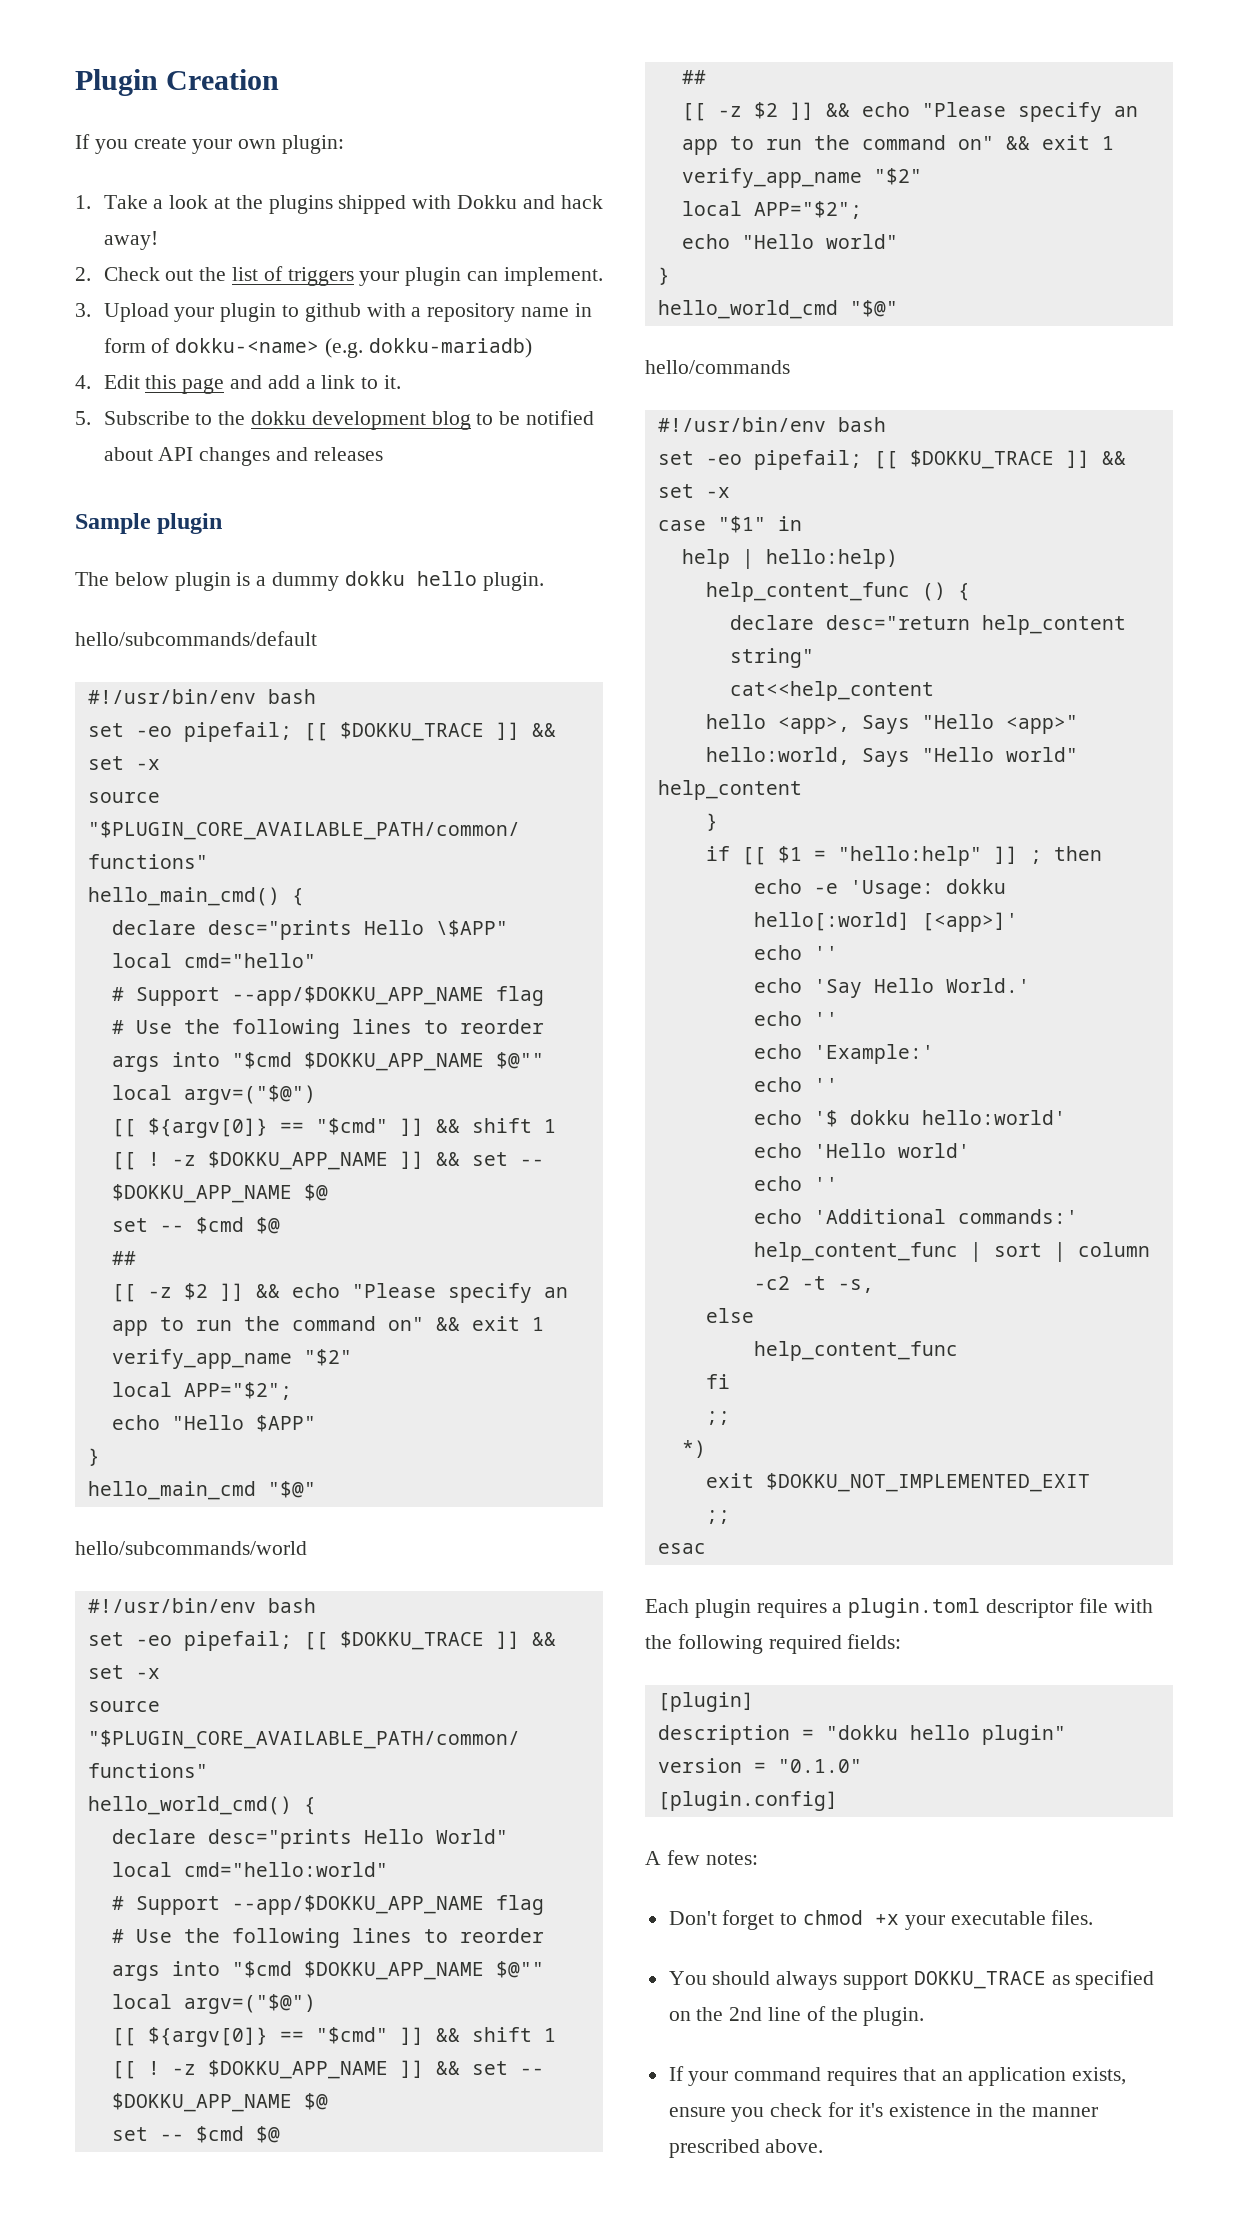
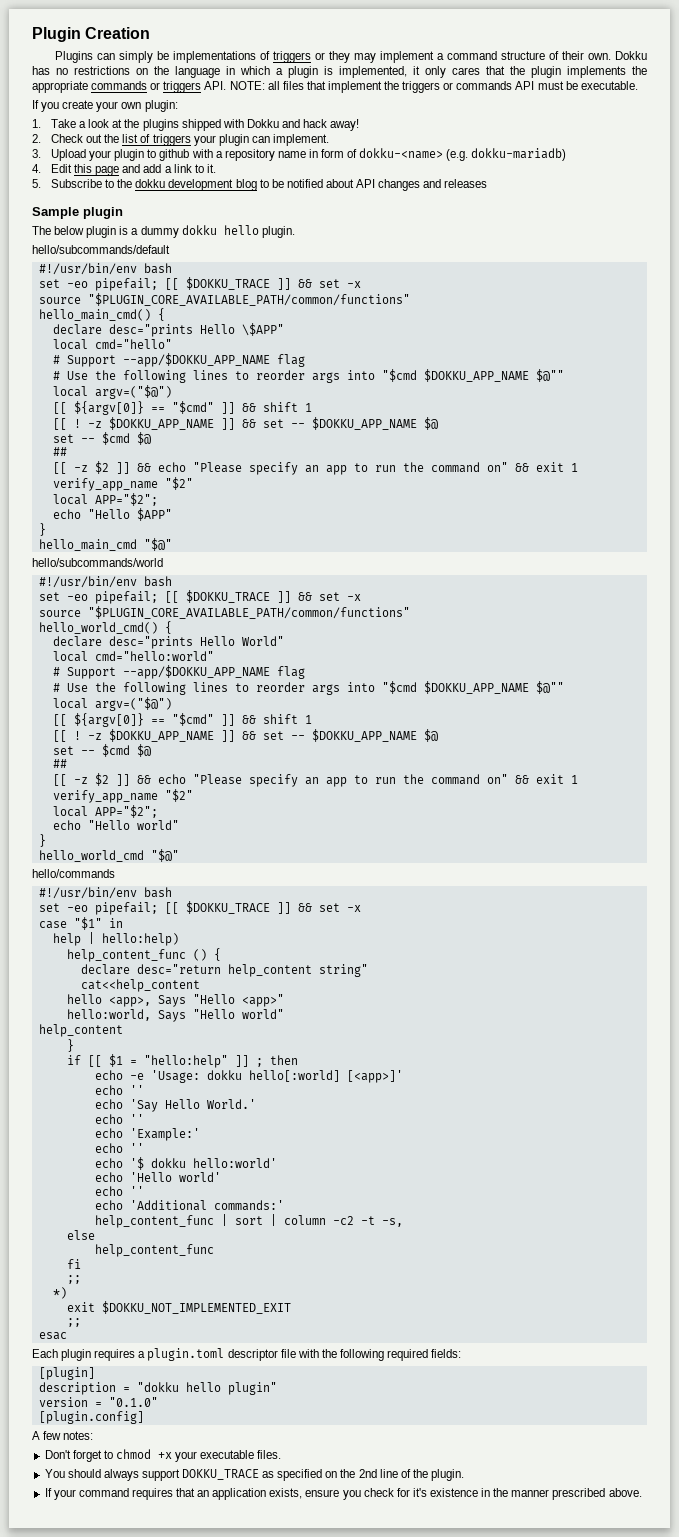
+ Plugins can simply be implementations of triggers or they may implement a command structure of their own. Dokku has no restrictions on the language in which a plugin is implemented, it only cares that the plugin implements the appropriate commands or triggers API. NOTE: all files that implement the triggers or commands API must be executable.

